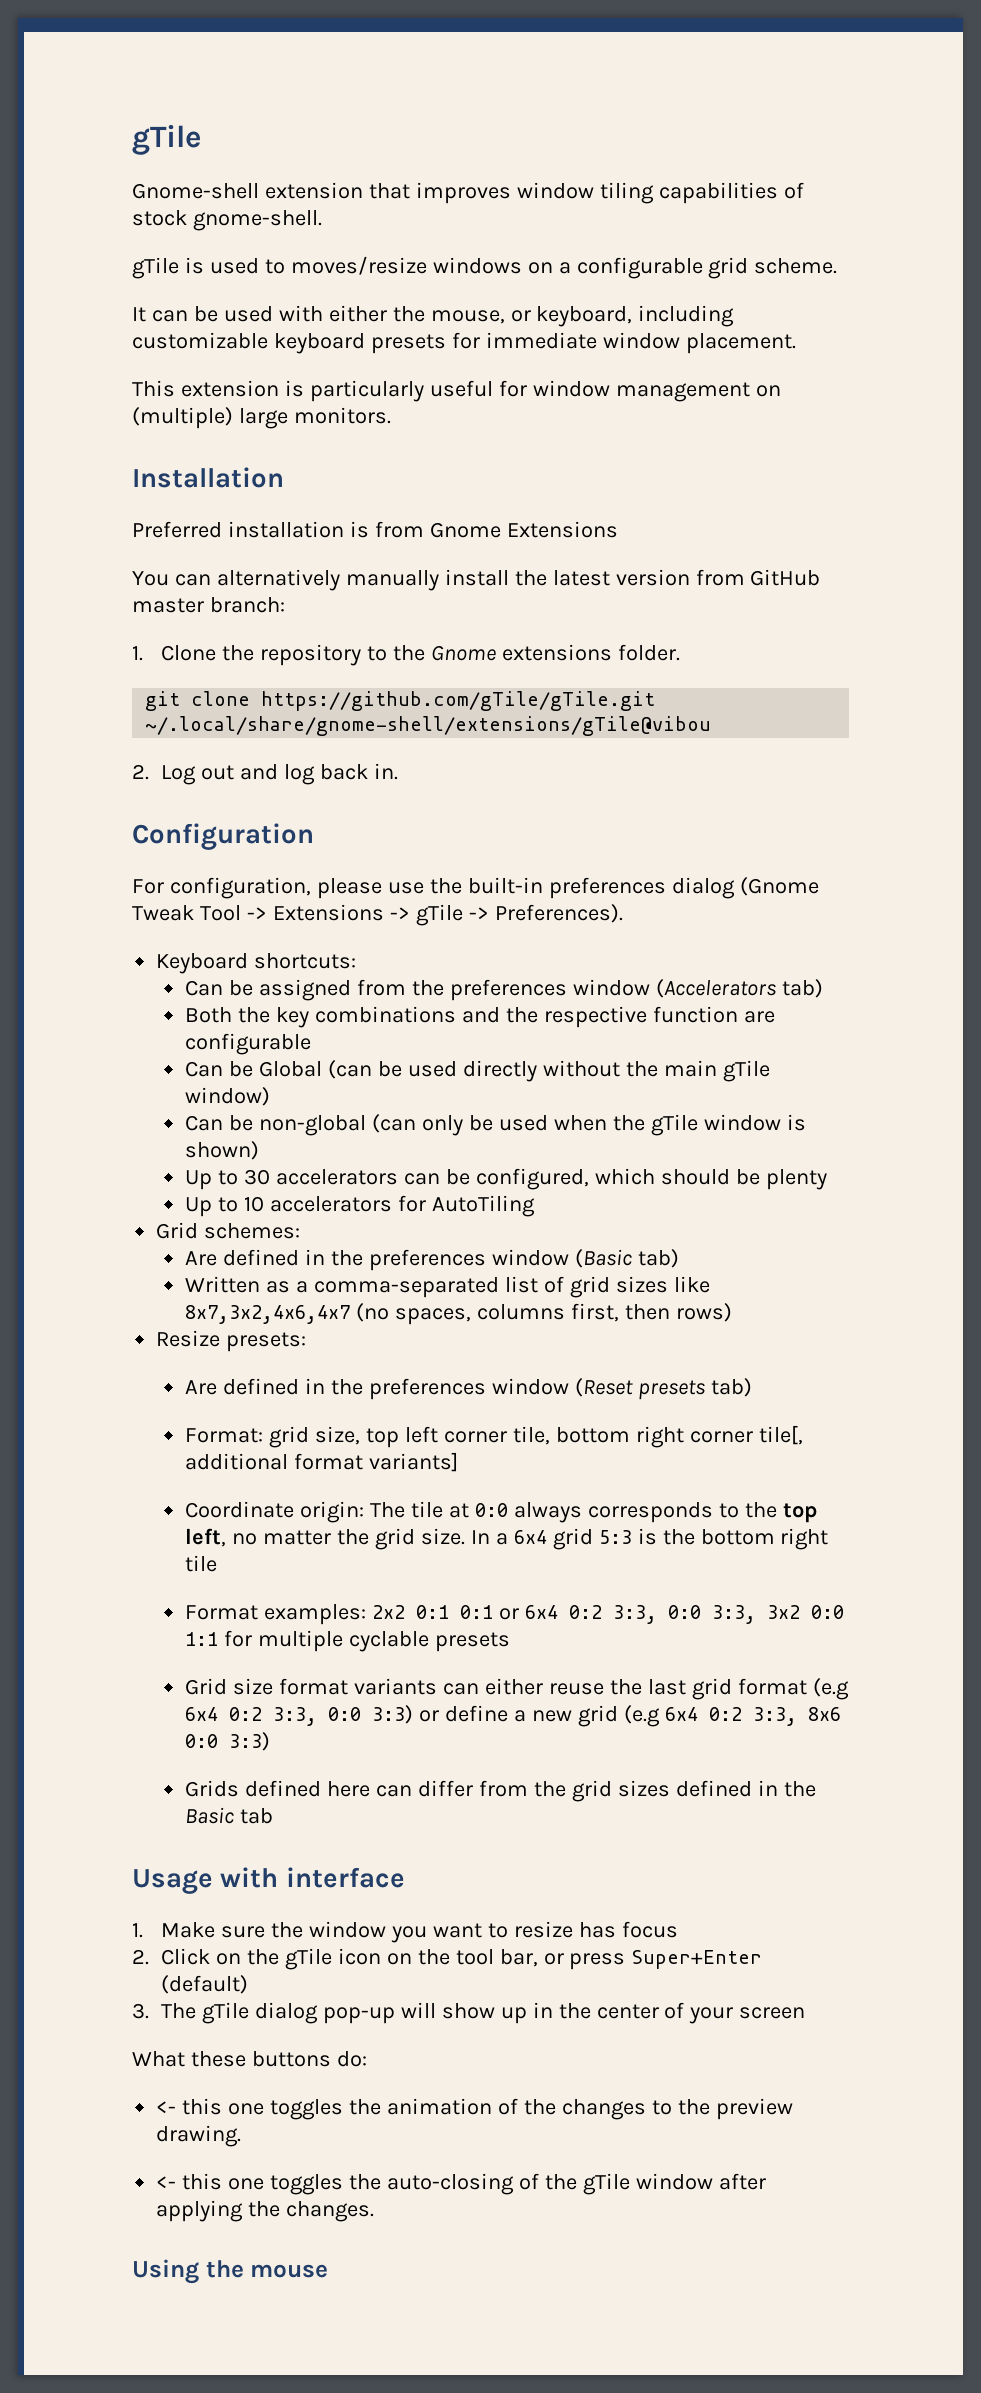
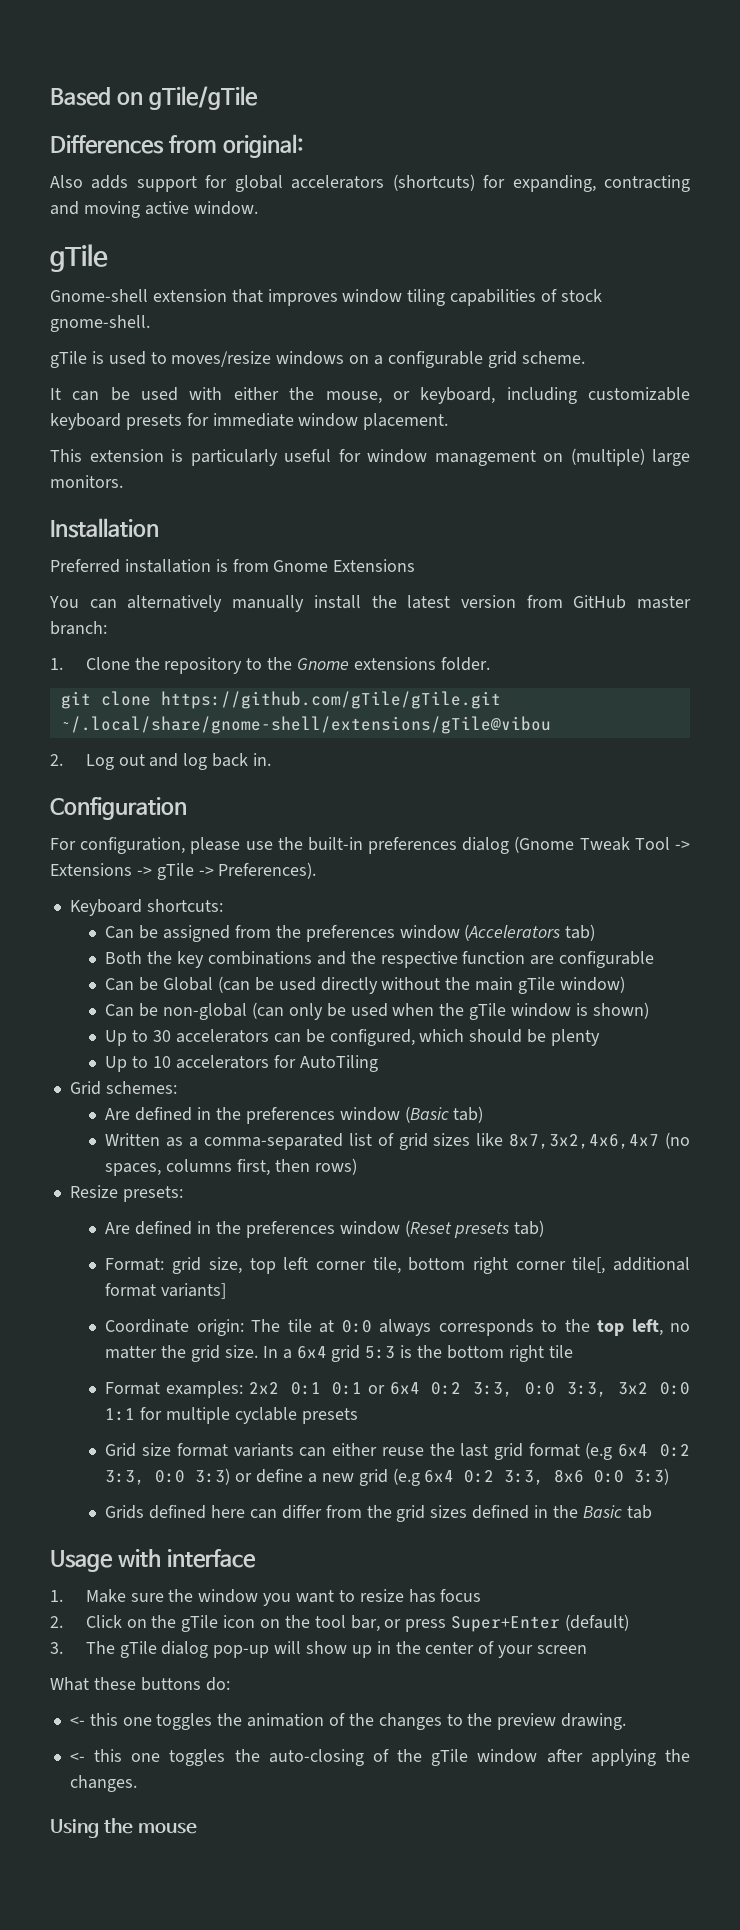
+ Based on gTile/gTile
+ Differences from original:
+ Also adds support for global accelerators (shortcuts) for expanding, contracting and moving active window.

